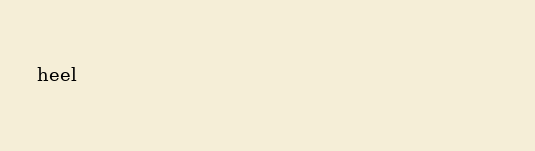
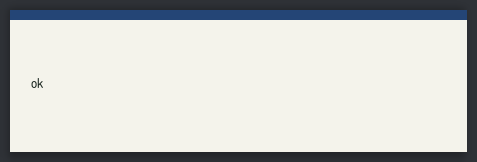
- heel
+ ok

